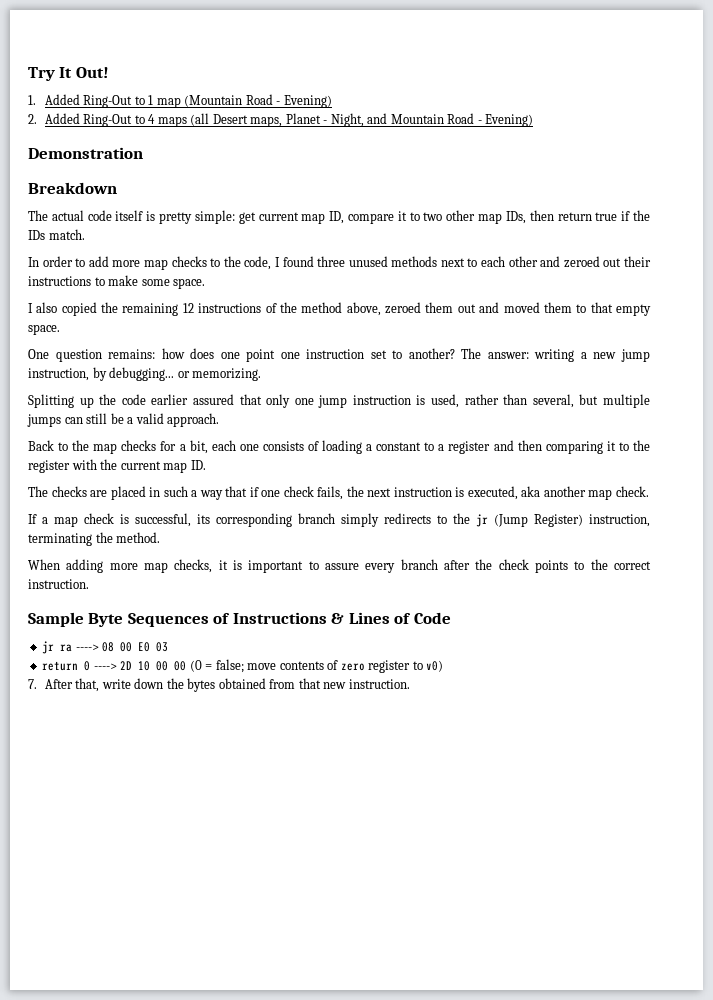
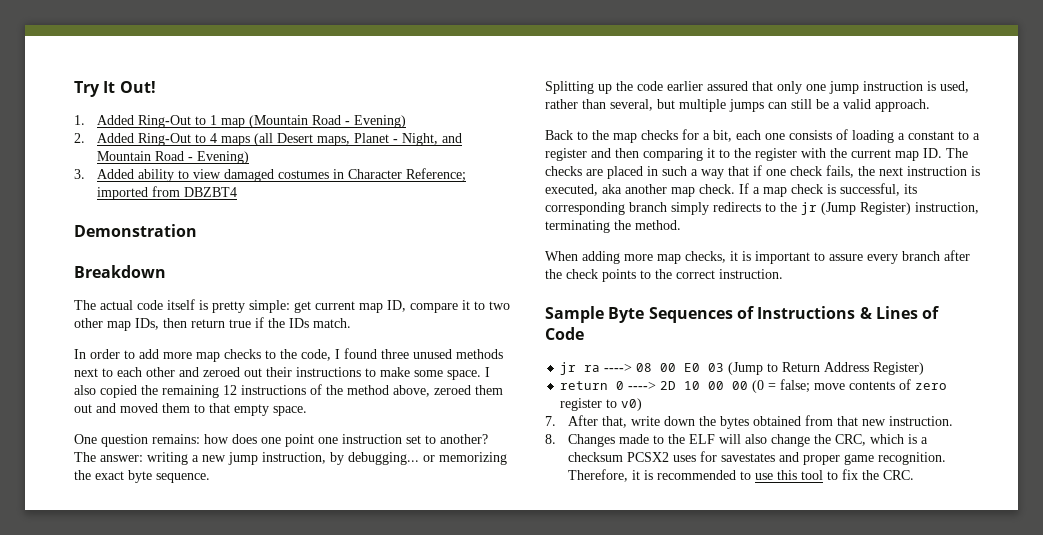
+ 3. Added ability to view damaged costumes in Character Reference; imported from DBZBT4
- In order to add more map checks to the code, I found three unused methods next to each other and zeroed out their instructions to make some space.
- I also copied the remaining 12 instructions of the method above, zeroed them out and moved them to that empty space.
+ In order to add more map checks to the code, I found three unused methods next to each other and zeroed out their instructions to make some space. I also copied the remaining 12 instructions of the method above, zeroed them out and moved them to that empty space.
- The answer: writing a new jump instruction, by debugging... or memorizing.
+ The answer: writing a new jump instruction, by debugging... or memorizing the exact byte sequence.
- Back to the map checks for a bit, each one consists of loading a constant to a register and then comparing it to the register with the current map ID.
- The checks are placed in such a way that if one check fails, the next instruction is executed, aka another map check.
- If a map check is successful, its corresponding branch simply redirects to the jr (Jump Register) instruction, terminating the method.
+ Back to the map checks for a bit, each one consists of loading a constant to a register and then comparing it to the register with the current map ID. The checks are placed in such a way that if one check fails, the next instruction is executed, aka another map check. If a map check is successful, its corresponding branch simply redirects to the jr (Jump Register) instruction, terminating the method.
- jr ra ----> 08 00 E0 03
+ jr ra ----> 08 00 E0 03 (Jump to Return Address Register)
+ 8. Changes made to the ELF will also change the CRC, which is a checksum PCSX2 uses for savestates and proper game recognition. Therefore, it is recommended to use this tool to fix the CRC.

